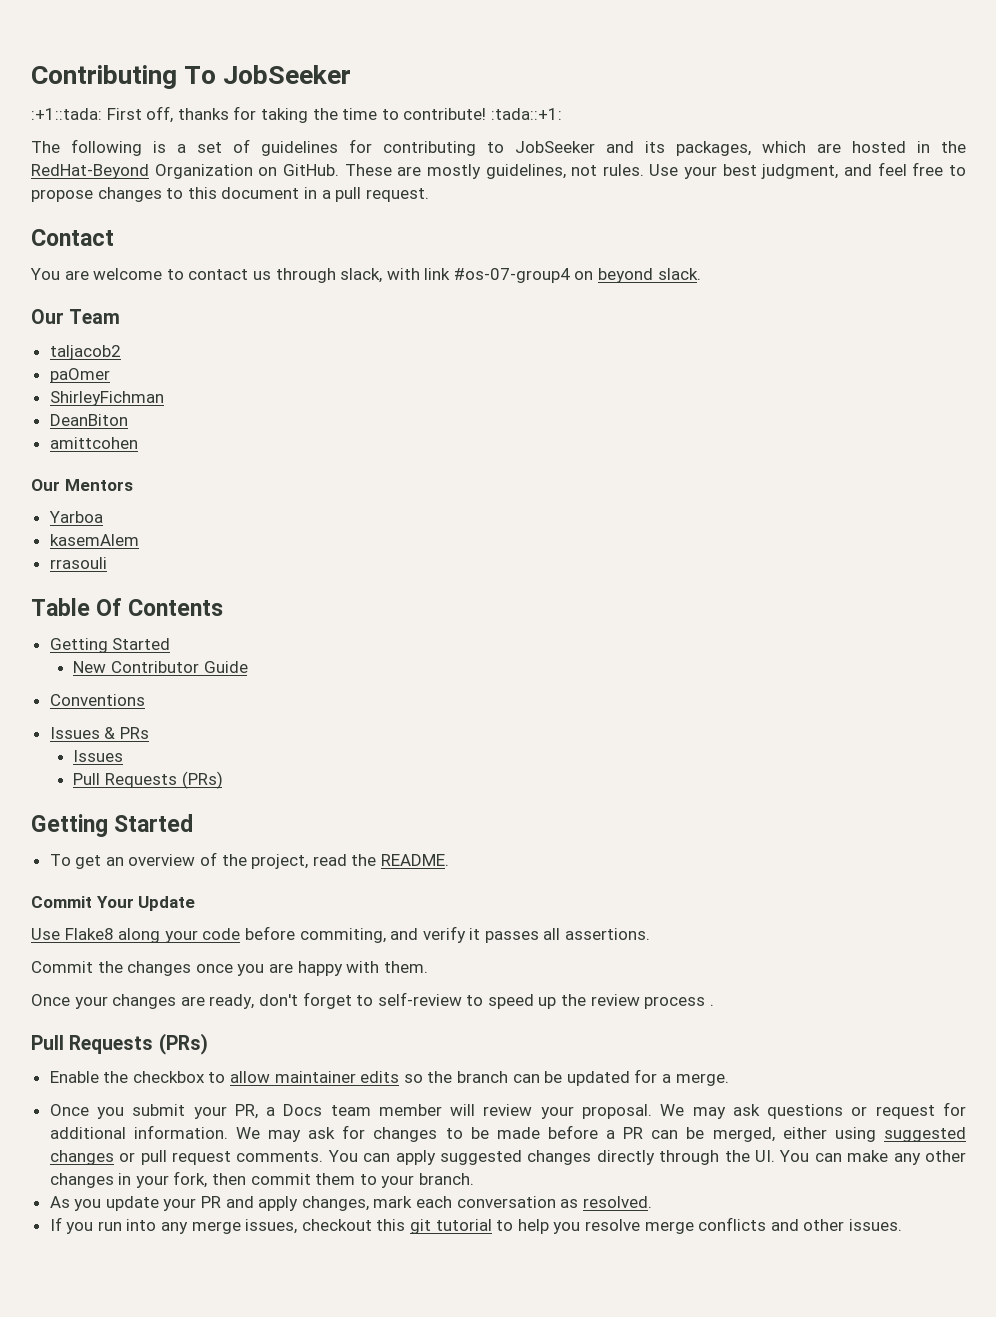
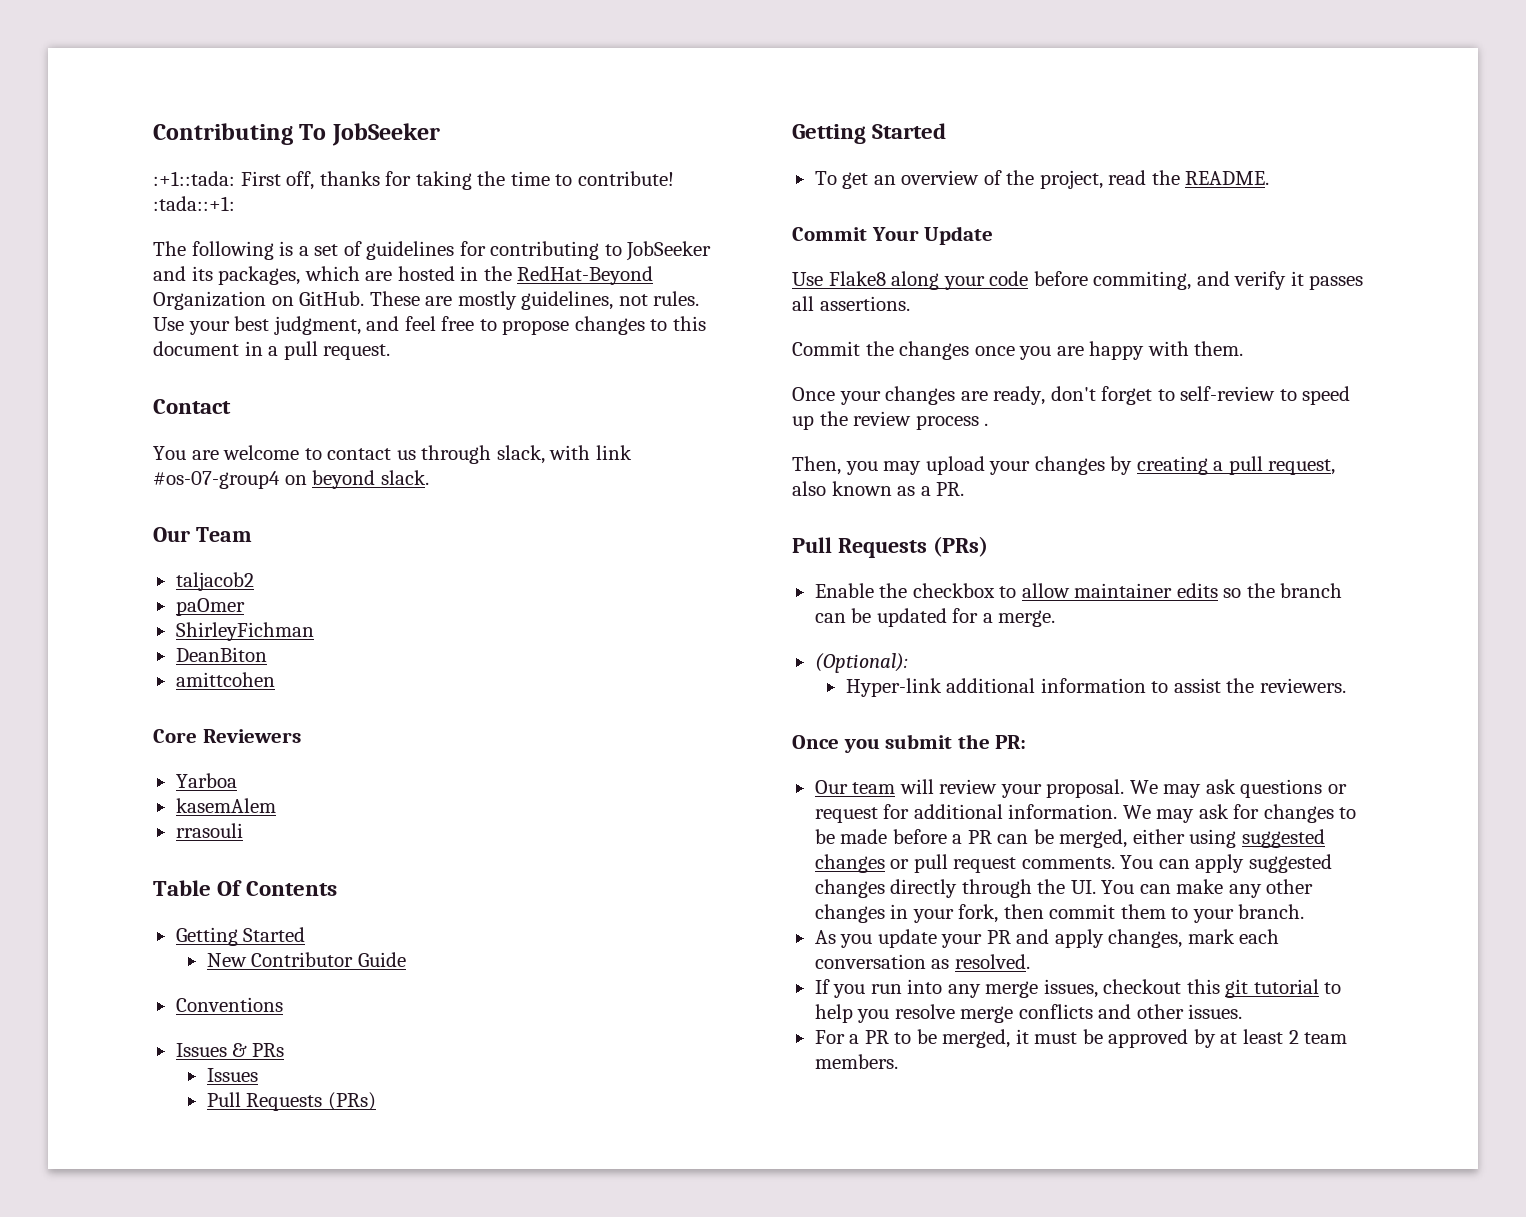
- Our Mentors
+ Core Reviewers
+ Then, you may upload your changes by creating a pull request, also known as a PR.
- Once you submit your PR, a Docs team member will review your proposal.
+ (Optional):
+ Hyper-link additional information to assist the reviewers.
+ Once you submit the PR:
+ Our team will review your proposal.
+ For a PR to be merged, it must be approved by at least 2 team members.

